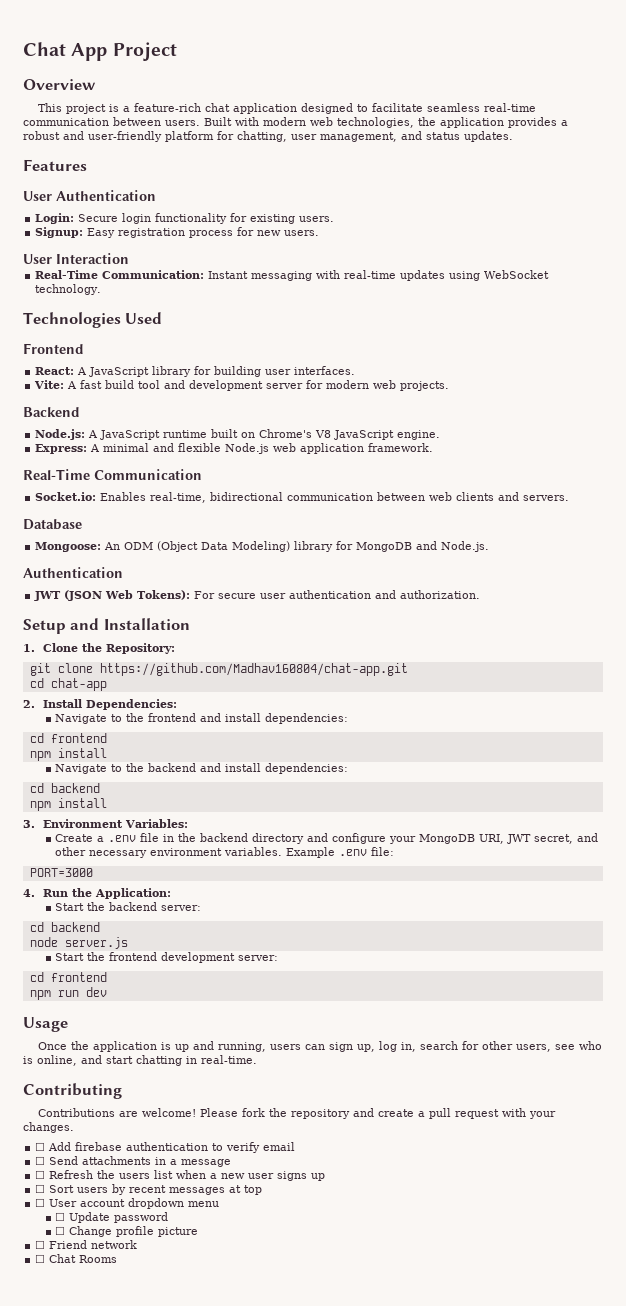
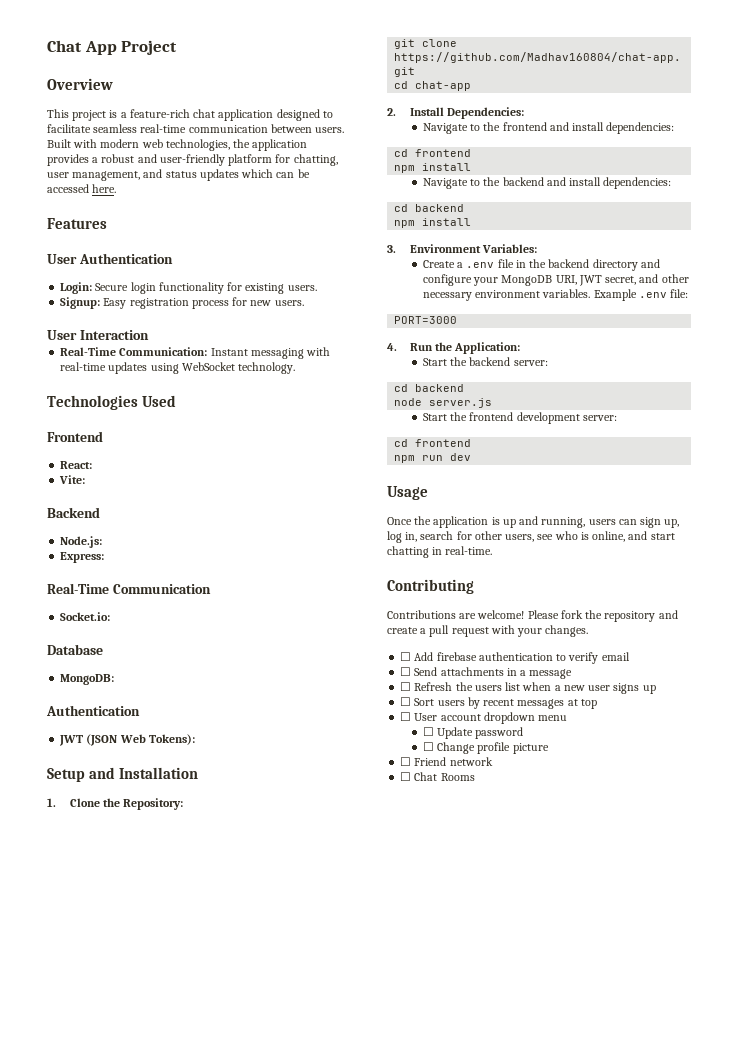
- Built with modern web technologies, the application provides a robust and user-friendly platform for chatting, user management, and status updates.
+ Built with modern web technologies, the application provides a robust and user-friendly platform for chatting, user management, and status updates which can be accessed here.
- React: A JavaScript library for building user interfaces.
- Vite: A fast build tool and development server for modern web projects.
+ React:
+ Vite:
  Backend
- Node.js: A JavaScript runtime built on Chrome's V8 JavaScript engine.
- Express: A minimal and flexible Node.js web application framework.
+ Node.js:
+ Express:
  Real-Time Communication
- Socket.io: Enables real-time, bidirectional communication between web clients and servers.
+ Socket.io:
  Database
- Mongoose: An ODM (Object Data Modeling) library for MongoDB and Node.js.
+ MongoDB:
- JWT (JSON Web Tokens): For secure user authentication and authorization.
+ JWT (JSON Web Tokens):

